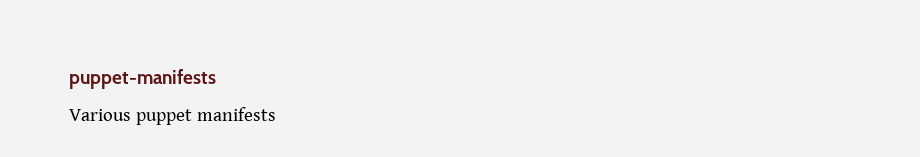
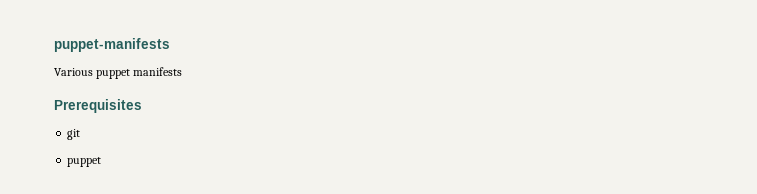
+ Prerequisites
+ git
+ puppet

